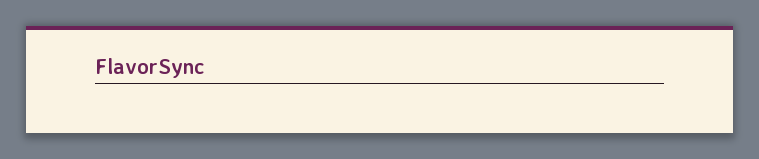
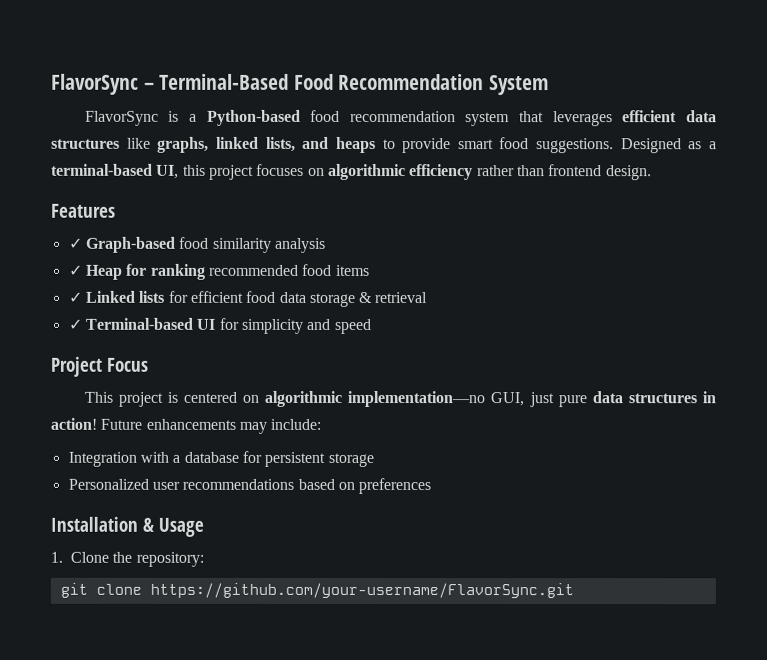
- FlavorSync
+ FlavorSync – Terminal-Based Food Recommendation System
+ FlavorSync is a Python-based food recommendation system that leverages efficient data structures like graphs, linked lists, and heaps to provide smart food suggestions. Designed as a terminal-based UI, this project focuses on algorithmic efficiency rather than frontend design.
+ Features
+ ✓ Graph-based food similarity analysis
+ ✓ Heap for ranking recommended food items
+ ✓ Linked lists for efficient food data storage & retrieval
+ ✓ Terminal-based UI for simplicity and speed
+ Project Focus
+ This project is centered on algorithmic implementation—no GUI, just pure data structures in action! Future enhancements may include:
+ Integration with a database for persistent storage
+ Personalized user recommendations based on preferences
+ Installation & Usage
+ 1. Clone the repository:
+ git clone https://github.com/your-username/FlavorSync.git

